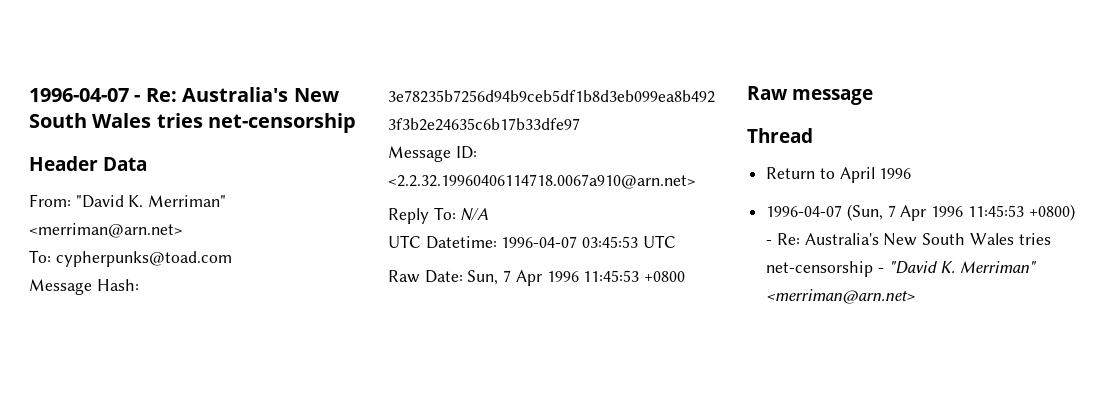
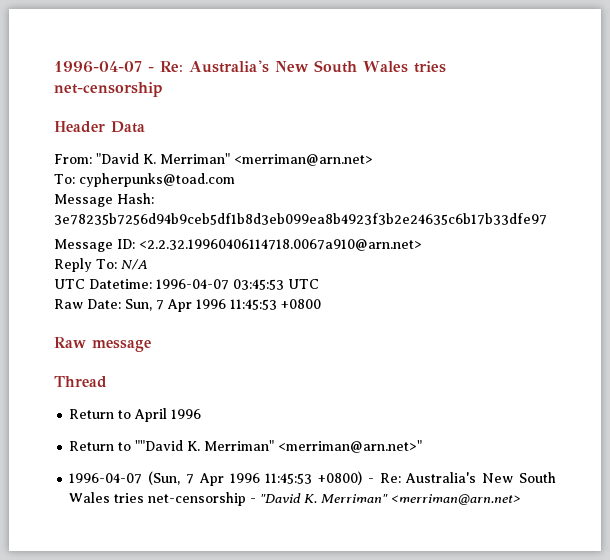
+ Return to ""David K. Merriman" <merriman@arn.net>"

